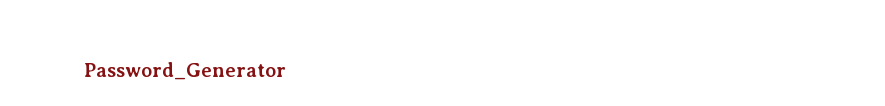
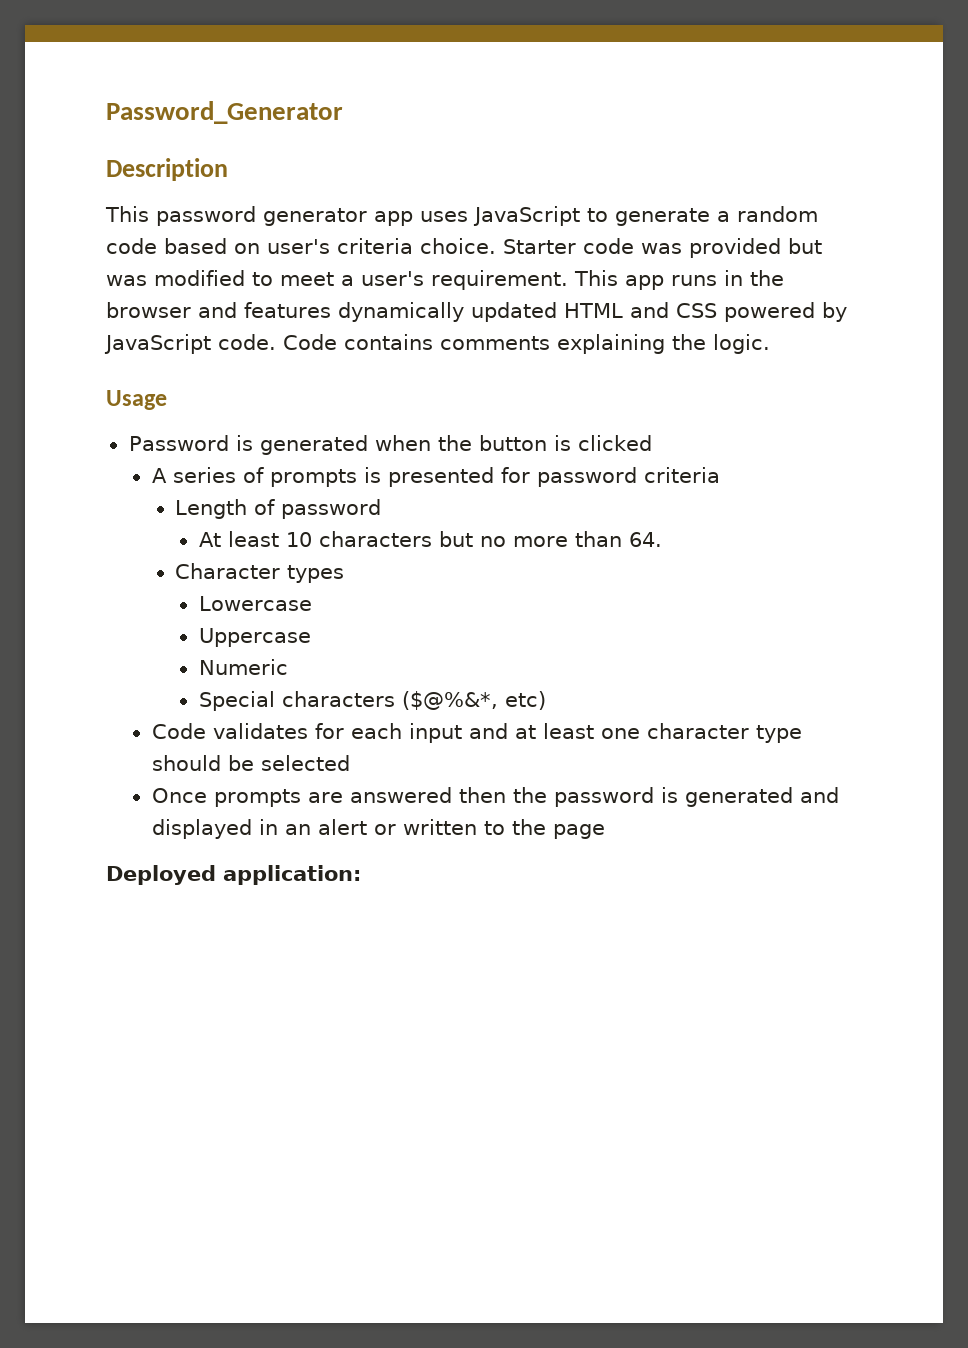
+ Description
+ This password generator app uses JavaScript to generate a random code based on user's criteria choice. Starter code was provided but was modified to meet a user's requirement. This app runs in the browser and features dynamically updated HTML and CSS powered by JavaScript code. Code contains comments explaining the logic.
+ Usage
+ Password is generated when the button is clicked
+ A series of prompts is presented for password criteria
+ Length of password
+ At least 10 characters but no more than 64.
+ Character types
+ Lowercase
+ Uppercase
+ Numeric
+ Special characters ($@%&*, etc)
+ Code validates for each input and at least one character type should be selected
+ Once prompts are answered then the password is generated and displayed in an alert or written to the page
+ Deployed application:

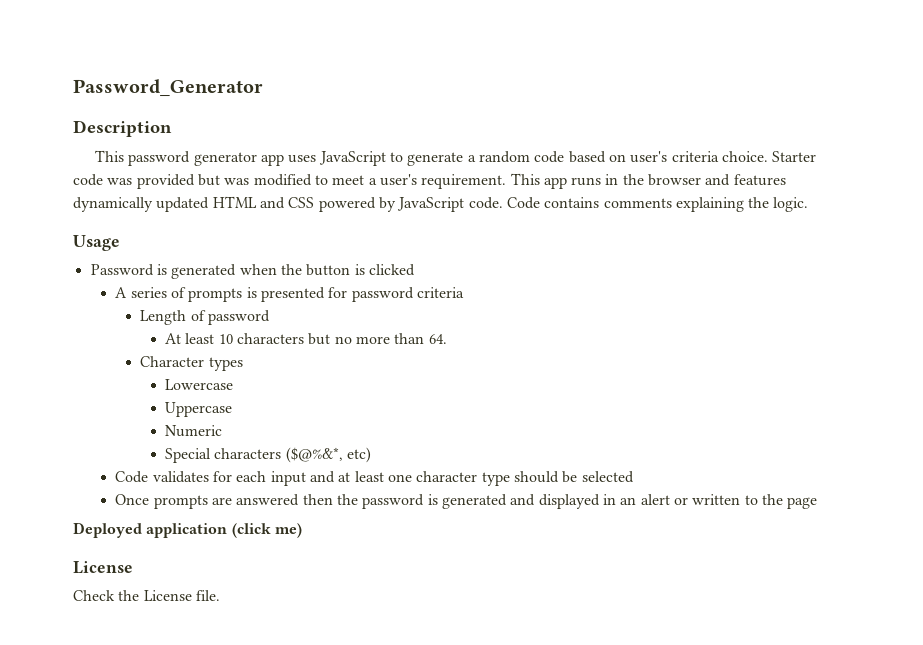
- Deployed application:
+ Deployed application (click me)
+ License
+ Check the License file.

